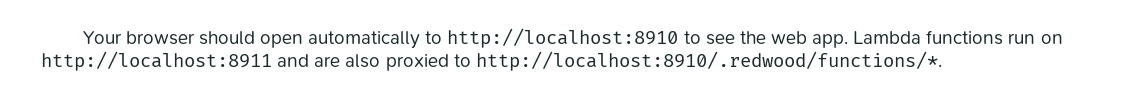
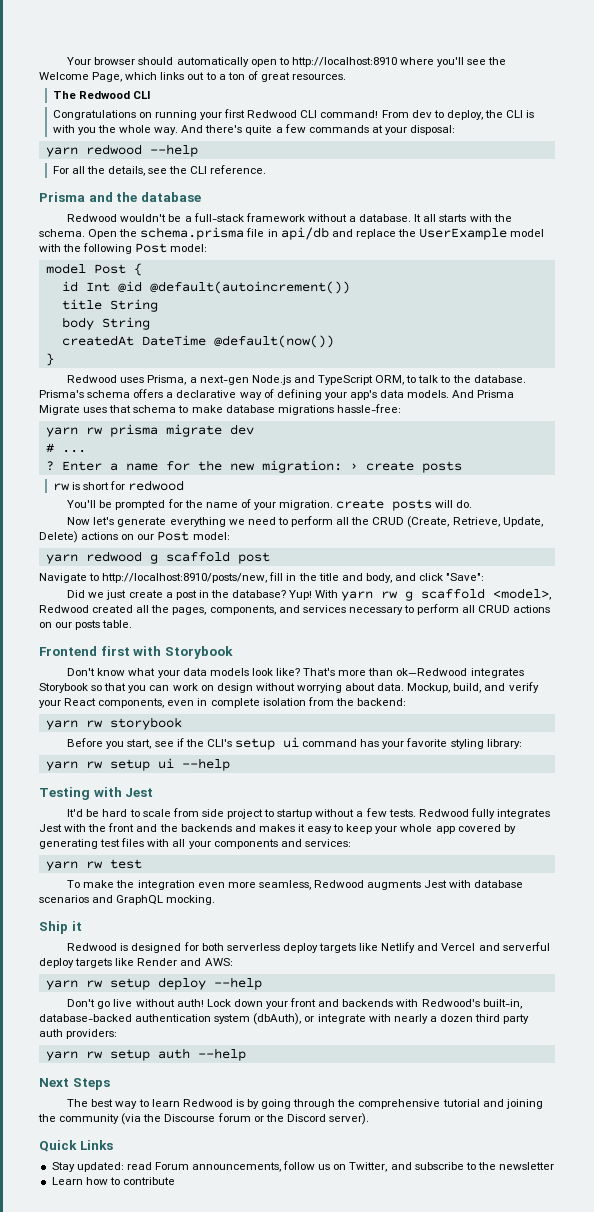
- Your browser should open automatically to http://localhost:8910 to see the web app. Lambda functions run on http://localhost:8911 and are also proxied to http://localhost:8910/.redwood/functions/*.
+ Your browser should automatically open to http://localhost:8910 where you'll see the Welcome Page, which links out to a ton of great resources.
+ The Redwood CLI
+ Congratulations on running your first Redwood CLI command! From dev to deploy, the CLI is with you the whole way. And there's quite a few commands at your disposal:
+ yarn redwood --help
+ For all the details, see the CLI reference.
+ Prisma and the database
+ Redwood wouldn't be a full-stack framework without a database. It all starts with the schema. Open the schema.prisma file in api/db and replace the UserExample model with the following Post model:
+ model Post {
+ id Int @id @default(autoincrement())
+ title String
+ body String
+ createdAt DateTime @default(now())
+ }
+ Redwood uses Prisma, a next-gen Node.js and TypeScript ORM, to talk to the database. Prisma's schema offers a declarative way of defining your app's data models. And Prisma Migrate uses that schema to make database migrations hassle-free:
+ yarn rw prisma migrate dev
+ # ...
+ ? Enter a name for the new migration: › create posts
+ rw is short for redwood
+ You'll be prompted for the name of your migration. create posts will do.
+ Now let's generate everything we need to perform all the CRUD (Create, Retrieve, Update, Delete) actions on our Post model:
+ yarn redwood g scaffold post
+ Navigate to http://localhost:8910/posts/new, fill in the title and body, and click "Save":
+ Did we just create a post in the database? Yup! With yarn rw g scaffold <model>, Redwood created all the pages, components, and services necessary to perform all CRUD actions on our posts table.
+ Frontend first with Storybook
+ Don't know what your data models look like? That's more than ok—Redwood integrates Storybook so that you can work on design without worrying about data. Mockup, build, and verify your React components, even in complete isolation from the backend:
+ yarn rw storybook
+ Before you start, see if the CLI's setup ui command has your favorite styling library:
+ yarn rw setup ui --help
+ Testing with Jest
+ It'd be hard to scale from side project to startup without a few tests. Redwood fully integrates Jest with the front and the backends and makes it easy to keep your whole app covered by generating test files with all your components and services:
+ yarn rw test
+ To make the integration even more seamless, Redwood augments Jest with database scenarios and GraphQL mocking.
+ Ship it
+ Redwood is designed for both serverless deploy targets like Netlify and Vercel and serverful deploy targets like Render and AWS:
+ yarn rw setup deploy --help
+ Don't go live without auth! Lock down your front and backends with Redwood's built-in, database-backed authentication system (dbAuth), or integrate with nearly a dozen third party auth providers:
+ yarn rw setup auth --help
+ Next Steps
+ The best way to learn Redwood is by going through the comprehensive tutorial and joining the community (via the Discourse forum or the Discord server).
+ Quick Links
+ Stay updated: read Forum announcements, follow us on Twitter, and subscribe to the newsletter
+ Learn how to contribute

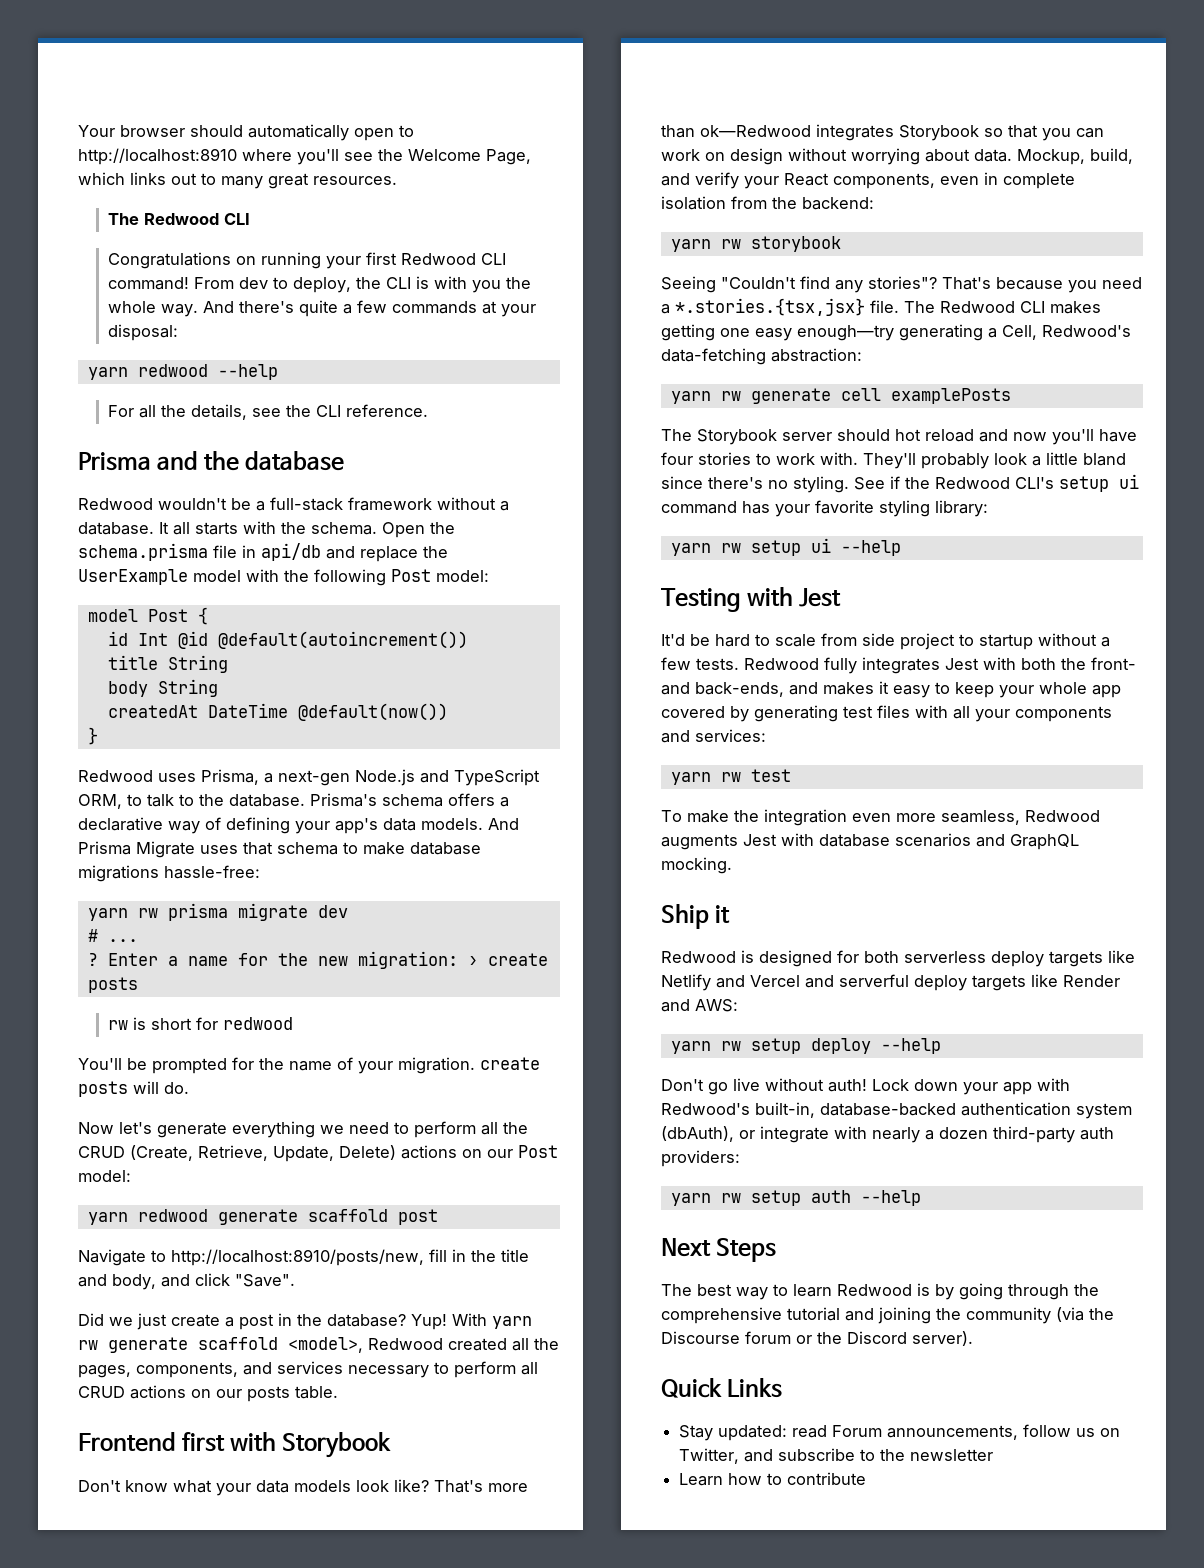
- Your browser should automatically open to http://localhost:8910 where you'll see the Welcome Page, which links out to a ton of great resources.
+ Your browser should automatically open to http://localhost:8910 where you'll see the Welcome Page, which links out to many great resources.
- yarn redwood g scaffold post
+ yarn redwood generate scaffold post
- Navigate to http://localhost:8910/posts/new, fill in the title and body, and click "Save":
+ Navigate to http://localhost:8910/posts/new, fill in the title and body, and click "Save".
- With yarn rw g scaffold <model>, Redwood created all the pages, components, and services necessary to perform all CRUD actions on our posts table.
+ With yarn rw generate scaffold <model>, Redwood created all the pages, components, and services necessary to perform all CRUD actions on our posts table.
- Before you start, see if the CLI's setup ui command has your favorite styling library:
+ Seeing "Couldn't find any stories"? That's because you need a *.stories.{tsx,jsx} file. The Redwood CLI makes getting one easy enough—try generating a Cell, Redwood's data-fetching abstraction:
+ yarn rw generate cell examplePosts
+ The Storybook server should hot reload and now you'll have four stories to work with. They'll probably look a little bland since there's no styling. See if the Redwood CLI's setup ui command has your favorite styling library:
- Redwood fully integrates Jest with the front and the backends and makes it easy to keep your whole app covered by generating test files with all your components and services:
+ Redwood fully integrates Jest with both the front- and back-ends, and makes it easy to keep your whole app covered by generating test files with all your components and services:
- Lock down your front and backends with Redwood's built-in, database-backed authentication system (dbAuth), or integrate with nearly a dozen third party auth providers:
+ Lock down your app with Redwood's built-in, database-backed authentication system (dbAuth), or integrate with nearly a dozen third-party auth providers:

